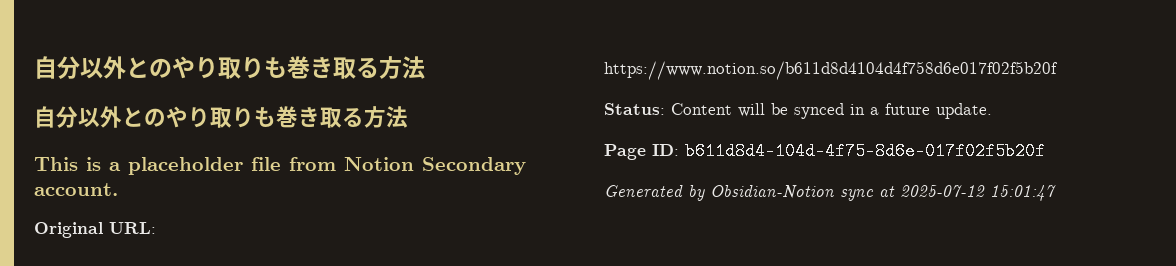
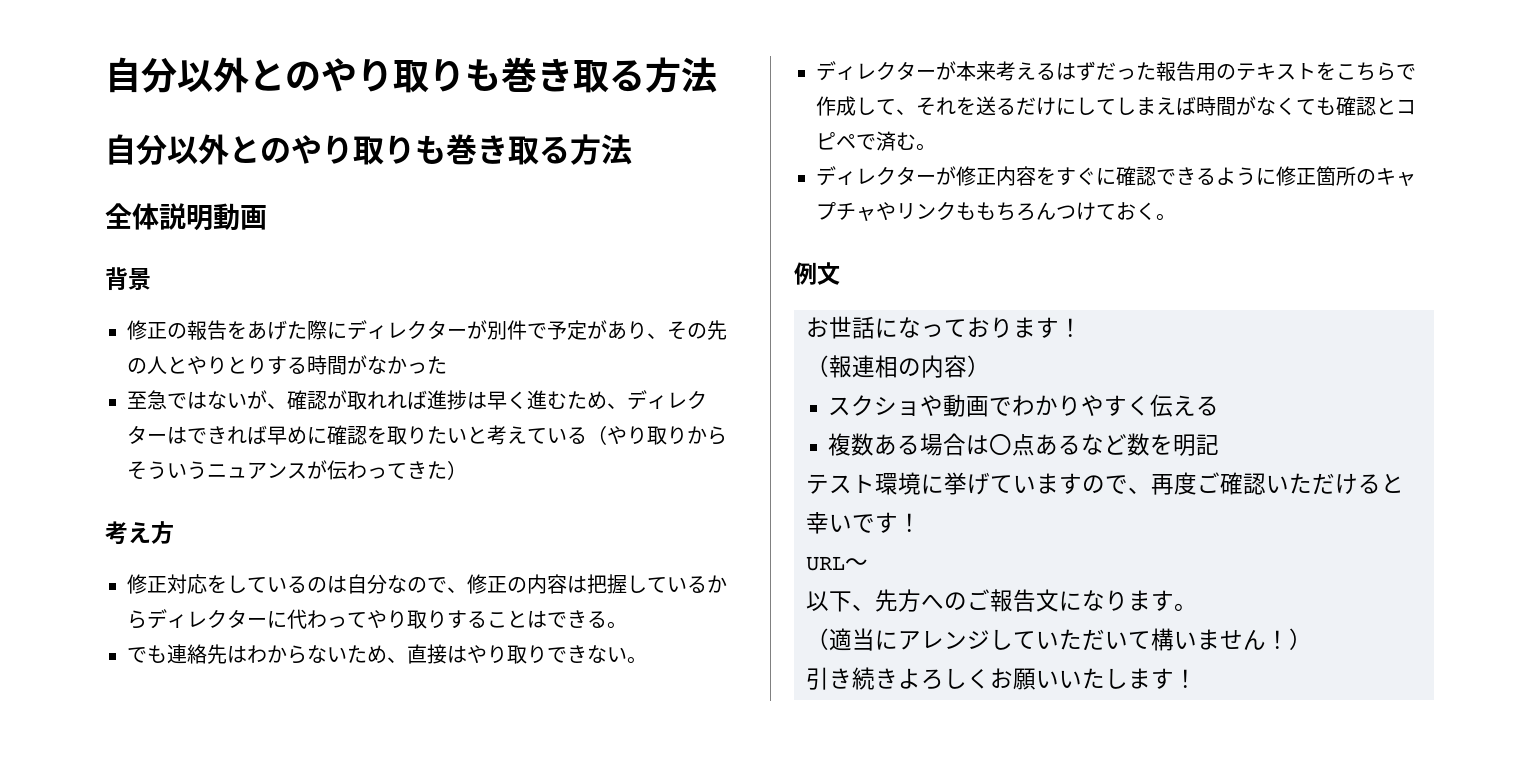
- This is a placeholder file from Notion Secondary account.
- Original URL: https://www.notion.so/b611d8d4104d4f758d6e017f02f5b20f
- Status: Content will be synced in a future update.
- Page ID: b611d8d4-104d-4f75-8d6e-017f02f5b20f
- Generated by Obsidian-Notion sync at 2025-07-12 15:01:47
+ 全体説明動画
+ 背景
+ 修正の報告をあげた際にディレクターが別件で予定があり、その先の人とやりとりする時間がなかった
+ 至急ではないが、確認が取れれば進捗は早く進むため、ディレクターはできれば早めに確認を取りたいと考えている（やり取りからそういうニュアンスが伝わってきた）
+ 考え方
+ 修正対応をしているのは自分なので、修正の内容は把握しているからディレクターに代わってやり取りすることはできる。
+ でも連絡先はわからないため、直接はやり取りできない。
+ ディレクターが本来考えるはずだった報告用のテキストをこちらで作成して、それを送るだけにしてしまえば時間がなくても確認とコピペで済む。
+ ディレクターが修正内容をすぐに確認できるように修正箇所のキャプチャやリンクももちろんつけておく。
+ 例文
+ お世話になっております！
+ （報連相の内容）
+ スクショや動画でわかりやすく伝える
+ 複数ある場合は〇点あるなど数を明記
+ テスト環境に挙げていますので、再度ご確認いただけると幸いです！
+ URL〜
+ 以下、先方へのご報告文になります。
+ （適当にアレンジしていただいて構いません！）
+ 引き続きよろしくお願いいたします！

